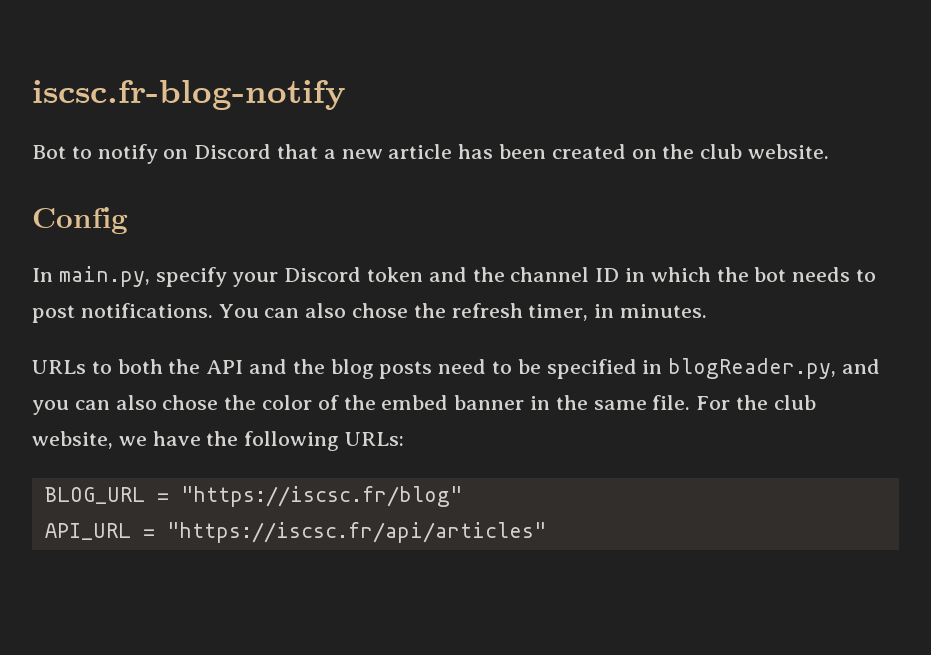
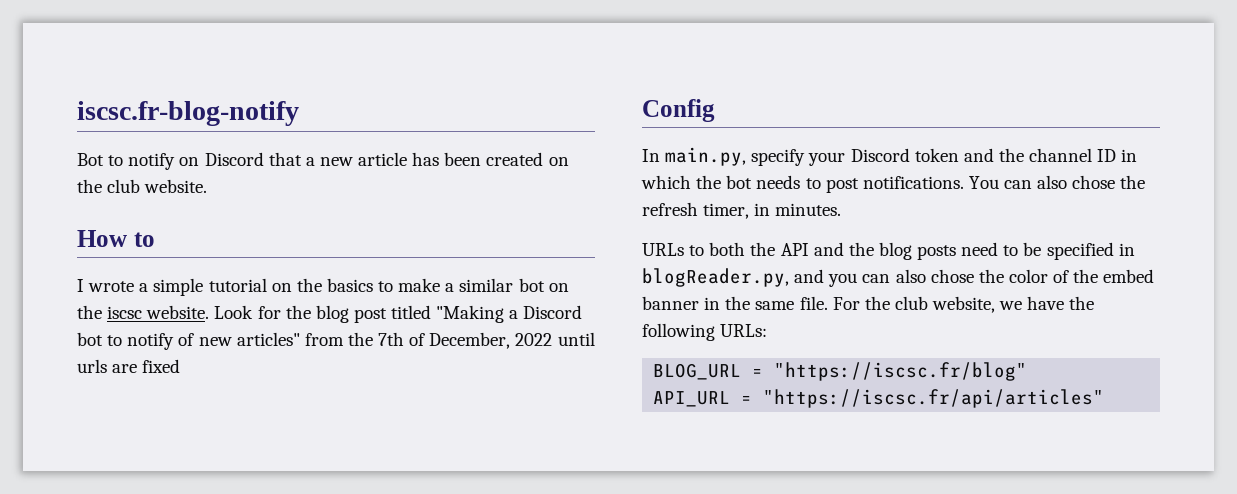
+ How to
+ I wrote a simple tutorial on the basics to make a similar bot on the iscsc website. Look for the blog post titled "Making a Discord bot to notify of new articles" from the 7th of December, 2022 until urls are fixed

